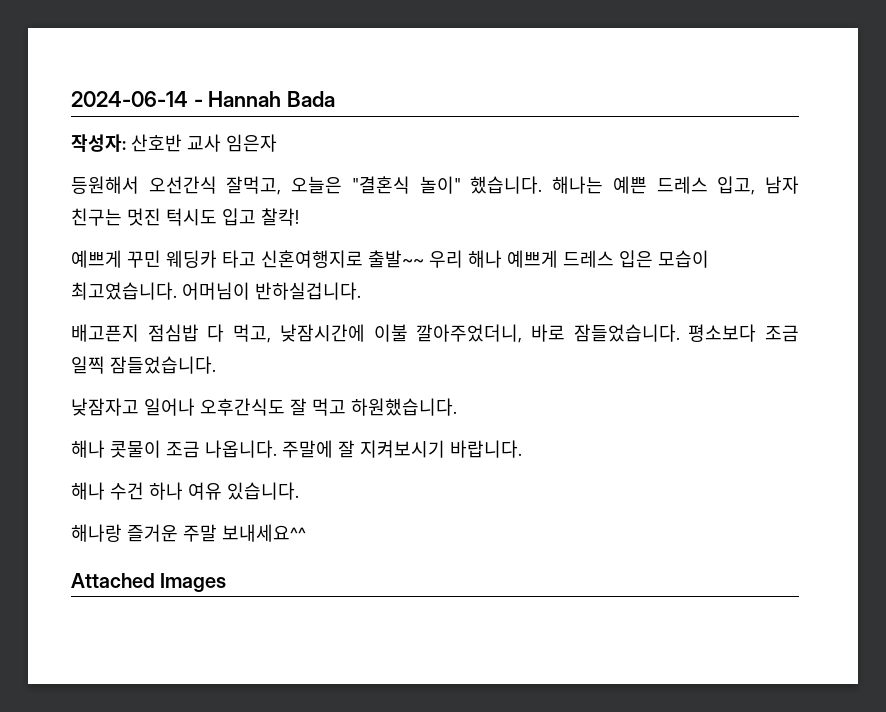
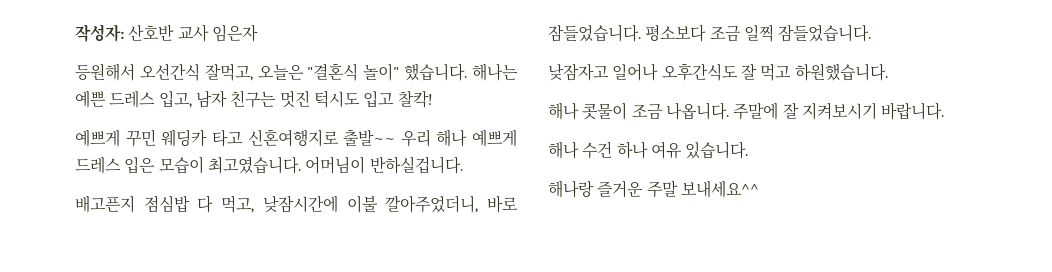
- 2024-06-14 - Hannah Bada
- Attached Images

